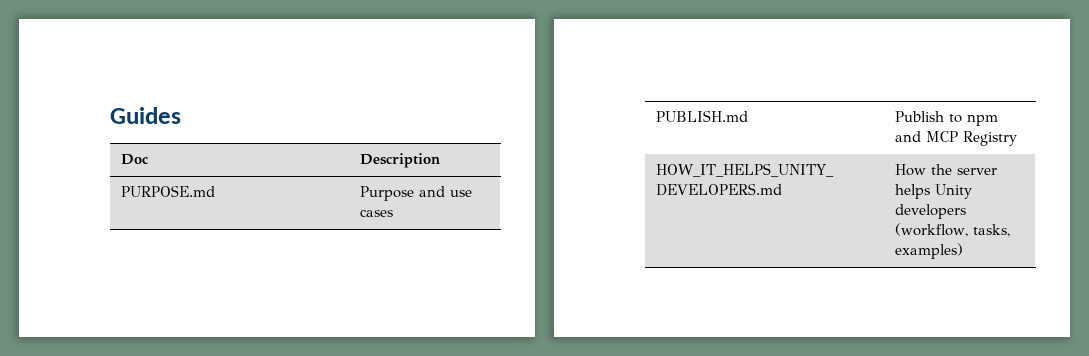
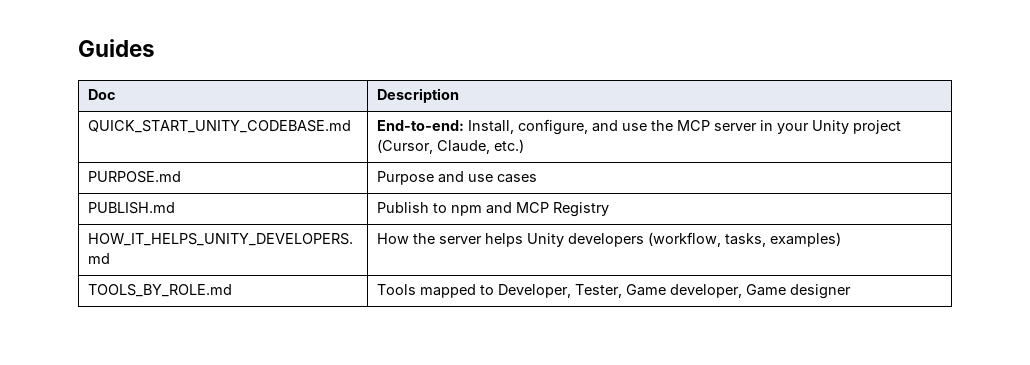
+ QUICK_START_UNITY_CODEBASE.md | End-to-end: Install, configure, and use the MCP server in your Unity project (Cursor, Claude, etc.)
+ TOOLS_BY_ROLE.md | Tools mapped to Developer, Tester, Game developer, Game designer

